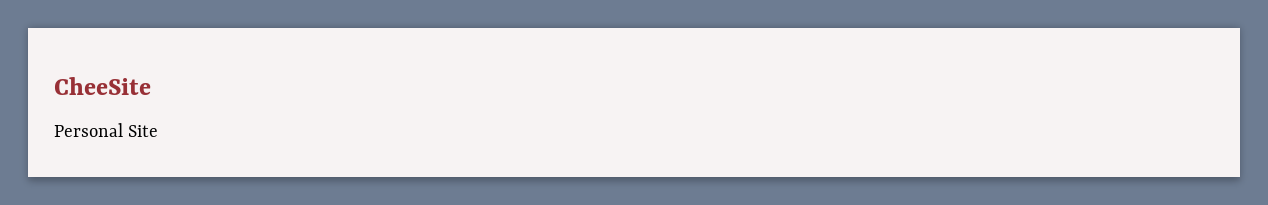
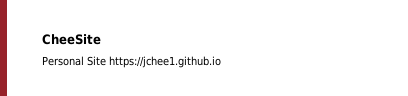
- Personal Site
+ Personal Site https://jchee1.github.io

